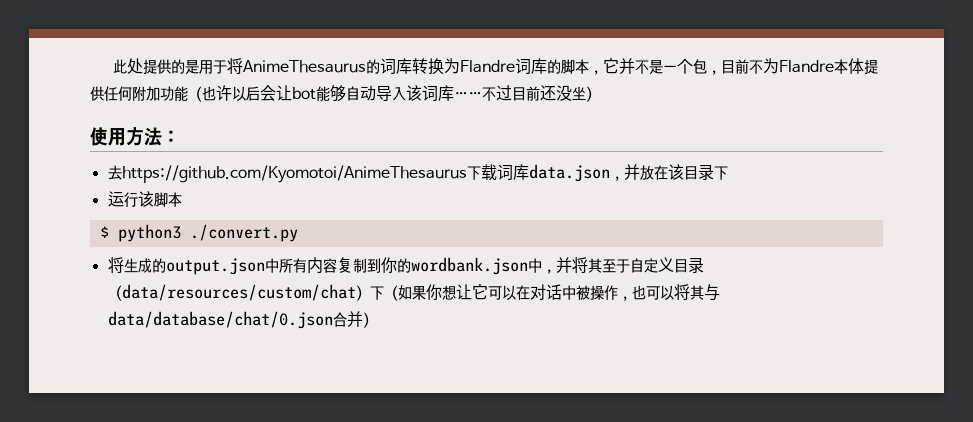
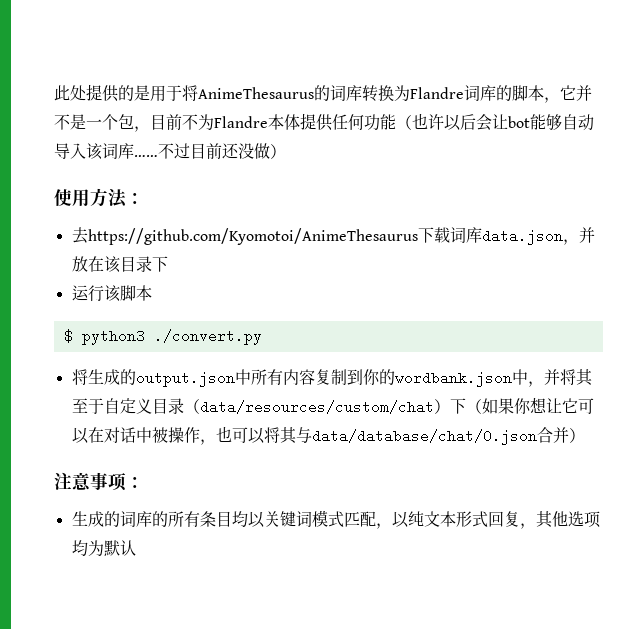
- 此处提供的是用于将AnimeThesaurus的词库转换为Flandre词库的脚本，它并不是一个包，目前不为Flandre本体提供任何附加功能（也许以后会让bot能够自动导入该词库……
+ 此处提供的是用于将AnimeThesaurus的词库转换为Flandre词库的脚本，它并不是一个包，目前不为Flandre本体提供任何功能（也许以后会让bot能够自动导入该词库……
- 不过目前还没坐）
+ 不过目前还没做）
+ 注意事项：
+ 生成的词库的所有条目均以关键词模式匹配，以纯文本形式回复，其他选项均为默认

